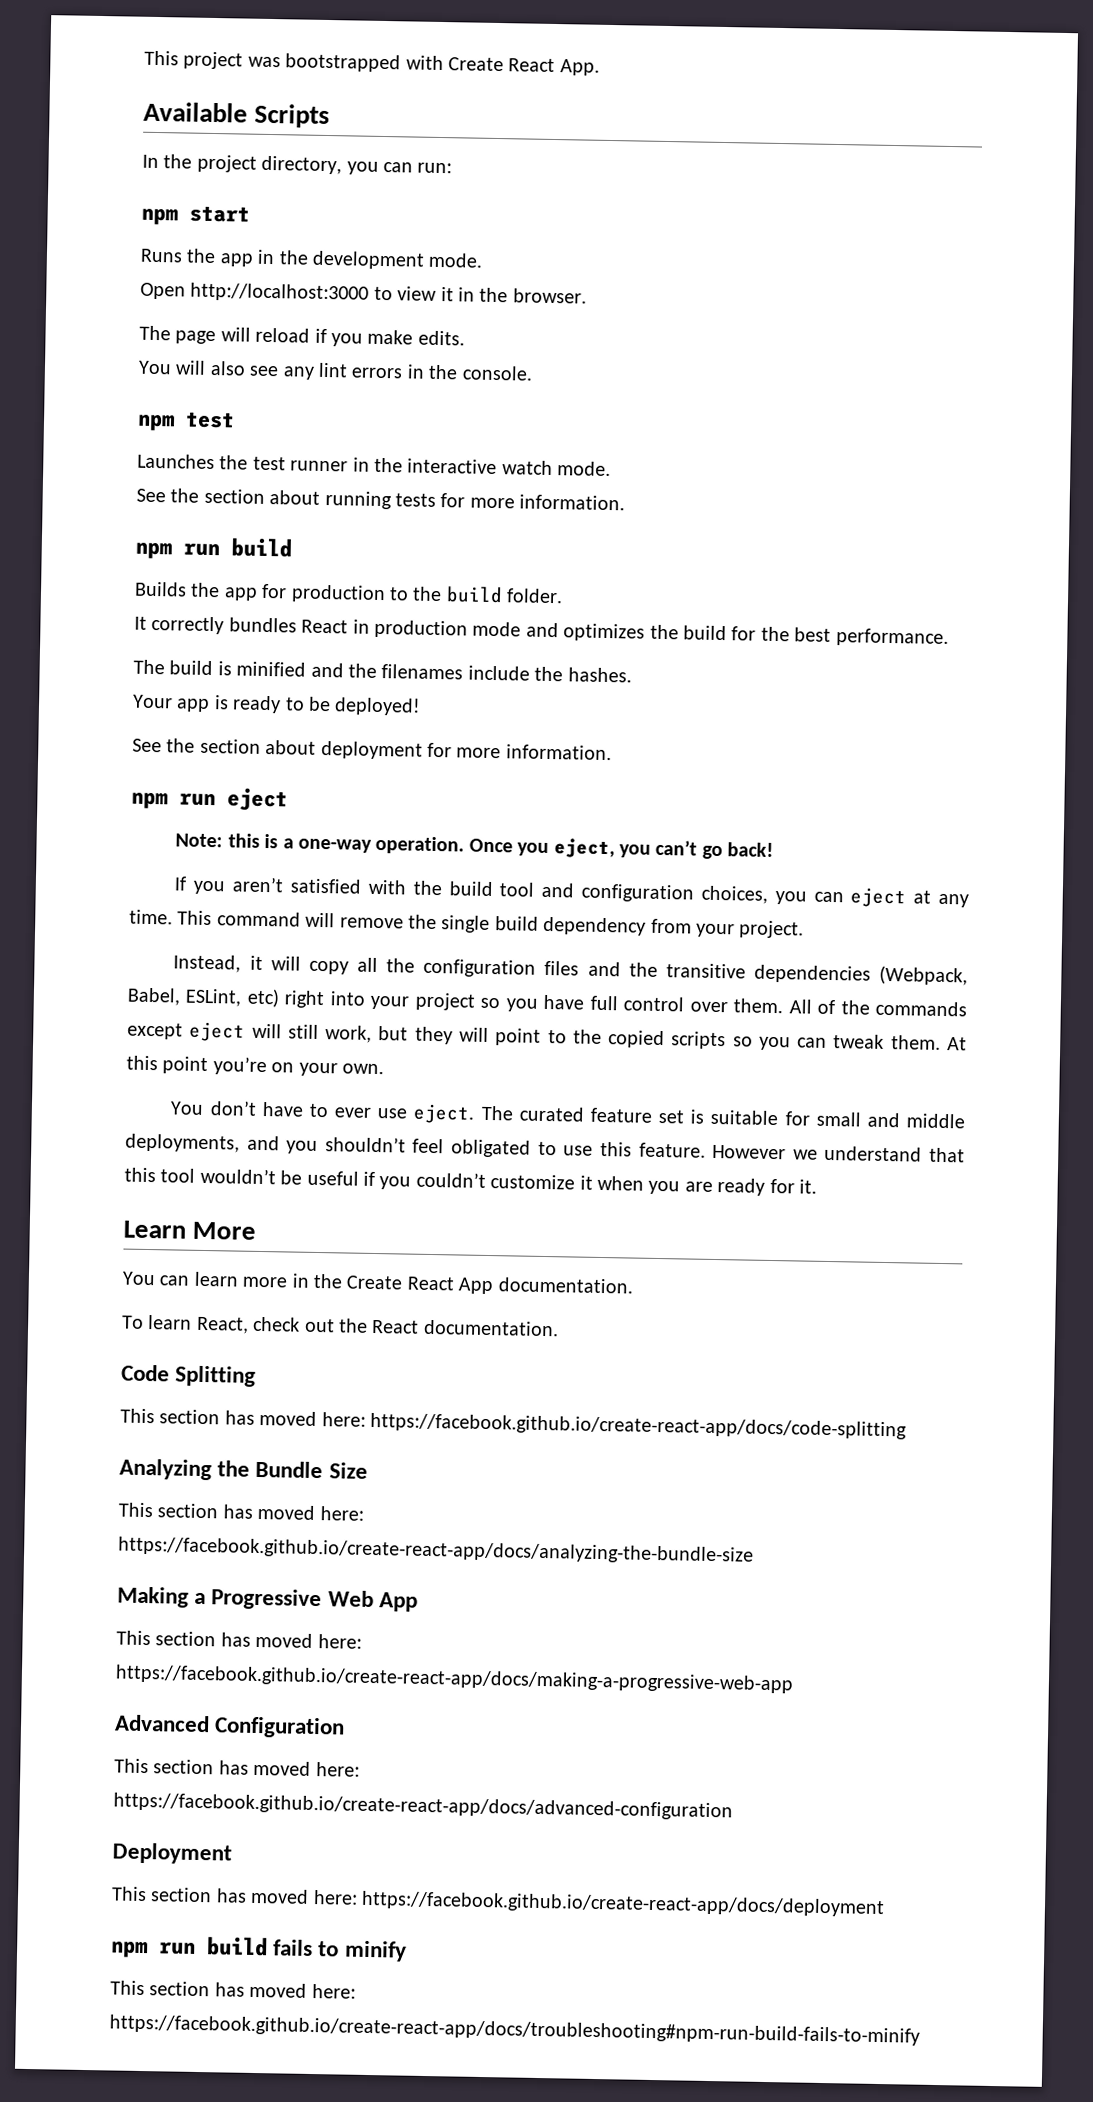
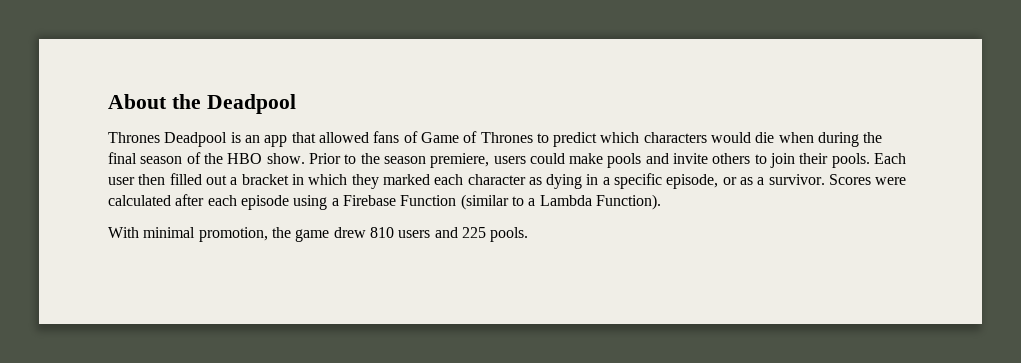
- This project was bootstrapped with Create React App.
- Available Scripts
- In the project directory, you can run:
- npm start
- Runs the app in the development mode.
- Open http://localhost:3000 to view it in the browser.
- The page will reload if you make edits.
- You will also see any lint errors in the console.
- npm test
- Launches the test runner in the interactive watch mode.
- See the section about running tests for more information.
- npm run build
- Builds the app for production to the build folder.
- It correctly bundles React in production mode and optimizes the build for the best performance.
- The build is minified and the filenames include the hashes.
- Your app is ready to be deployed!
- See the section about deployment for more information.
- npm run eject
- Note: this is a one-way operation. Once you eject, you can’t go back!
- If you aren’t satisfied with the build tool and configuration choices, you can eject at any time. This command will remove the single build dependency from your project.
- Instead, it will copy all the configuration files and the transitive dependencies (Webpack, Babel, ESLint, etc) right into your project so you have full control over them. All of the commands except eject will still work, but they will point to the copied scripts so you can tweak them. At this point you’re on your own.
- You don’t have to ever use eject. The curated feature set is suitable for small and middle deployments, and you shouldn’t feel obligated to use this feature. However we understand that this tool wouldn’t be useful if you couldn’t customize it when you are ready for it.
- Learn More
- You can learn more in the Create React App documentation.
- To learn React, check out the React documentation.
- Code Splitting
- This section has moved here: https://facebook.github.io/create-react-app/docs/code-splitting
- Analyzing the Bundle Size
- This section has moved here: https://facebook.github.io/create-react-app/docs/analyzing-the-bundle-size
- Making a Progressive Web App
- This section has moved here: https://facebook.github.io/create-react-app/docs/making-a-progressive-web-app
- Advanced Configuration
- This section has moved here: https://facebook.github.io/create-react-app/docs/advanced-configuration
- Deployment
- This section has moved here: https://facebook.github.io/create-react-app/docs/deployment
- npm run build fails to minify
- This section has moved here: https://facebook.github.io/create-react-app/docs/troubleshooting#npm-run-build-fails-to-minify
+ About the Deadpool
+ Thrones Deadpool is an app that allowed fans of Game of Thrones to predict which characters would die when during the final season of the HBO show. Prior to the season premiere, users could make pools and invite others to join their pools. Each user then filled out a bracket in which they marked each character as dying in a specific episode, or as a survivor. Scores were calculated after each episode using a Firebase Function (similar to a Lambda Function).
+ With minimal promotion, the game drew 810 users and 225 pools.

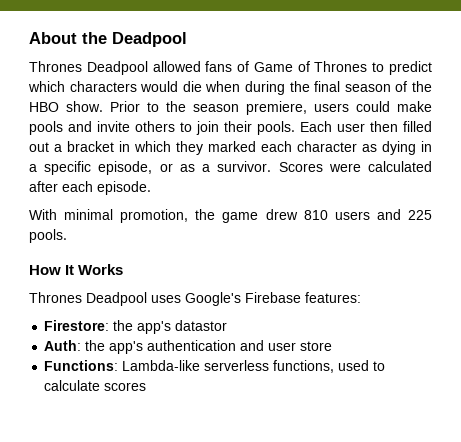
- Thrones Deadpool is an app that allowed fans of Game of Thrones to predict which characters would die when during the final season of the HBO show.
+ Thrones Deadpool allowed fans of Game of Thrones to predict which characters would die when during the final season of the HBO show.
- Scores were calculated after each episode using a Firebase Function (similar to a Lambda Function).
+ Scores were calculated after each episode.
+ How It Works
+ Thrones Deadpool uses Google's Firebase features:
+ Firestore: the app's datastor
+ Auth: the app's authentication and user store
+ Functions: Lambda-like serverless functions, used to calculate scores

